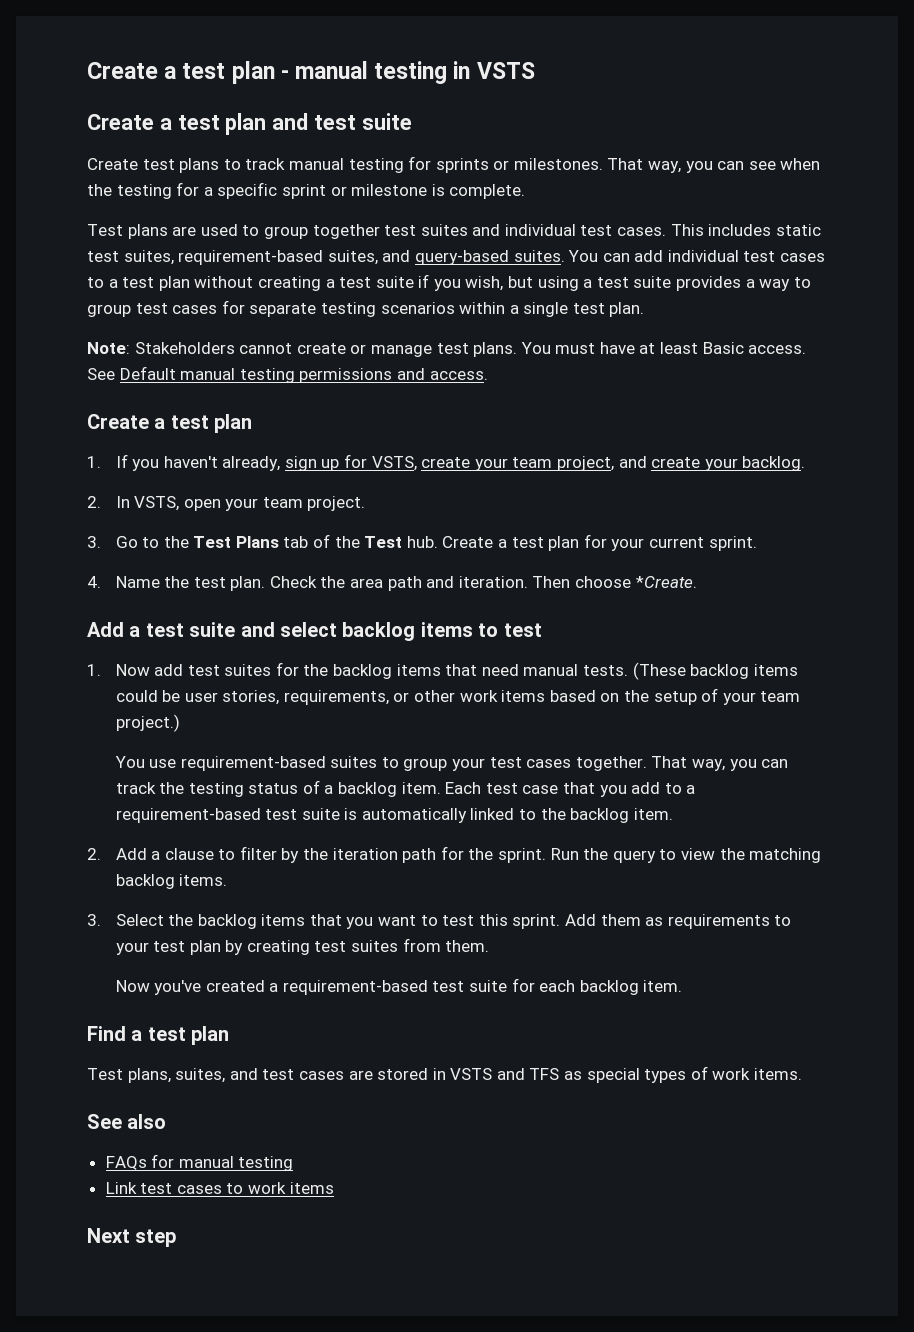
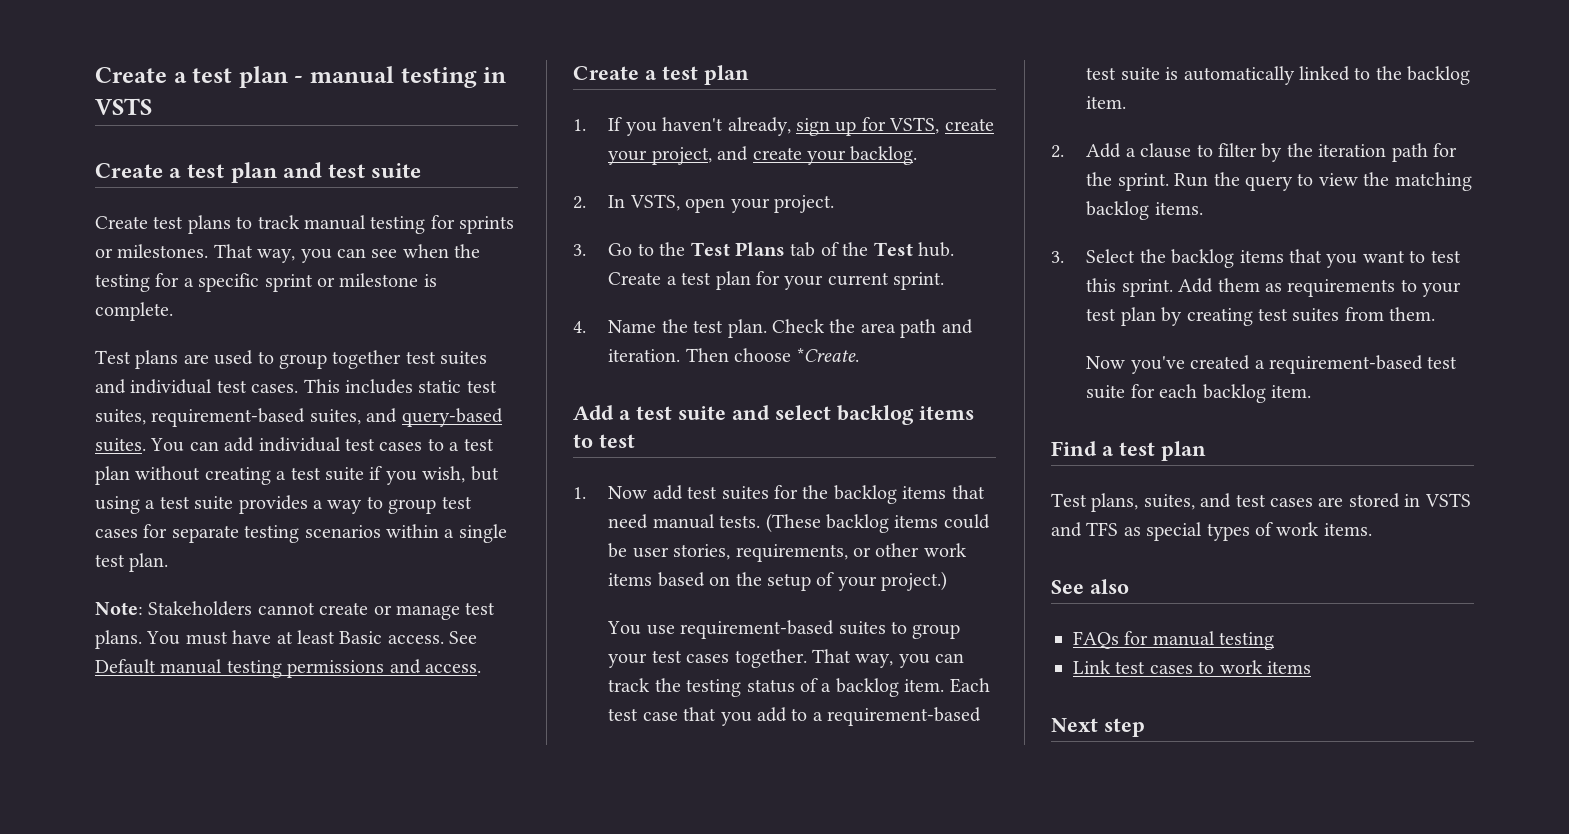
- 1. If you haven't already, sign up for VSTS, create your team project, and create your backlog.
+ 1. If you haven't already, sign up for VSTS, create your project, and create your backlog.
- 2. In VSTS, open your team project.
+ 2. In VSTS, open your project.
- (These backlog items could be user stories, requirements, or other work items based on the setup of your team project.)
+ (These backlog items could be user stories, requirements, or other work items based on the setup of your project.)

